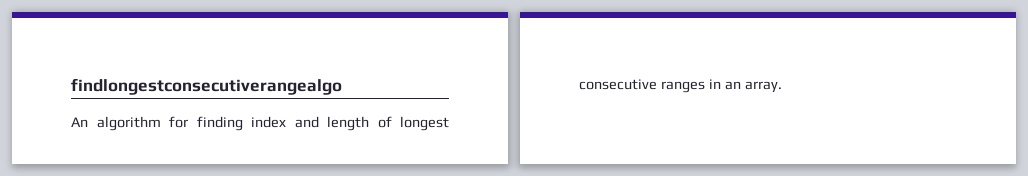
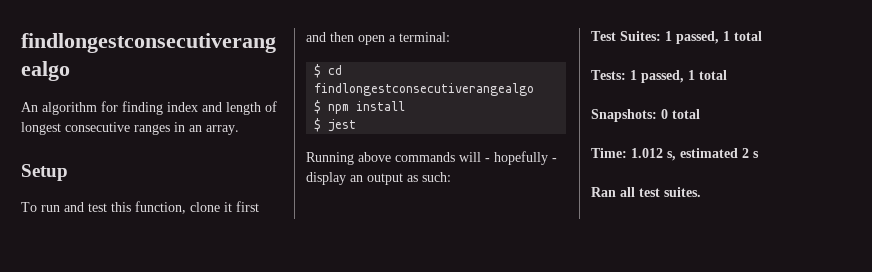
+ Setup
+ To run and test this function, clone it first and then open a terminal:
+ $ cd findlongestconsecutiverangealgo
+ $ npm install
+ $ jest
+ Running above commands will - hopefully - display an output as such:
+ Test Suites: 1 passed, 1 total
+ Tests: 1 passed, 1 total
+ Snapshots: 0 total
+ Time: 1.012 s, estimated 2 s
+ Ran all test suites.

